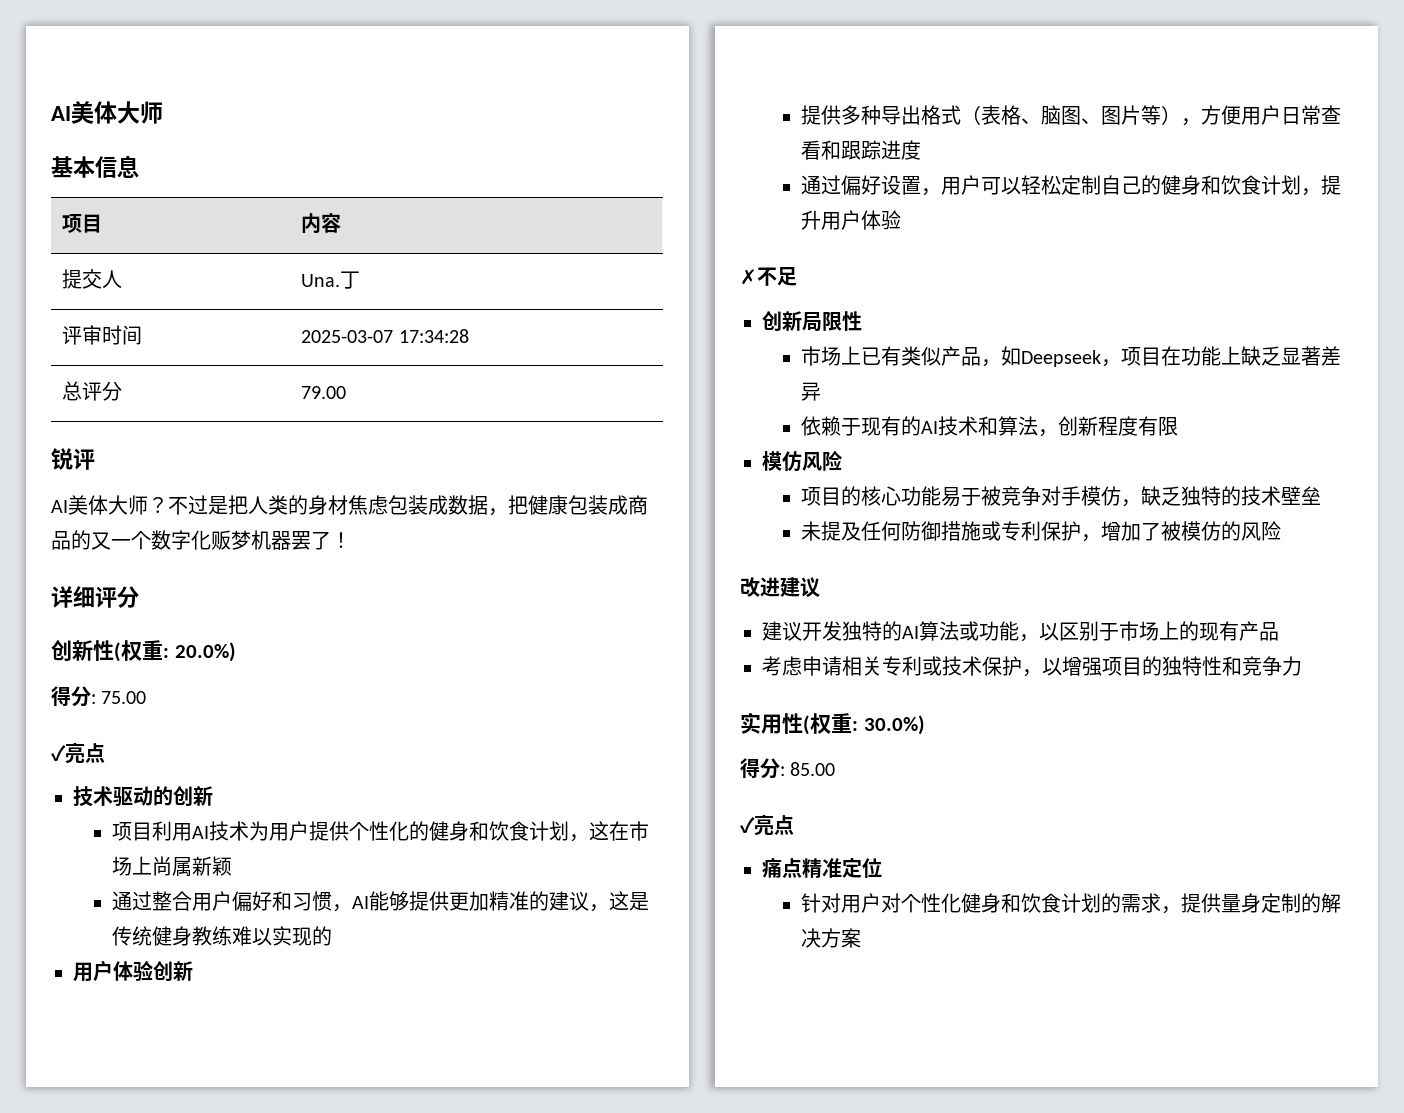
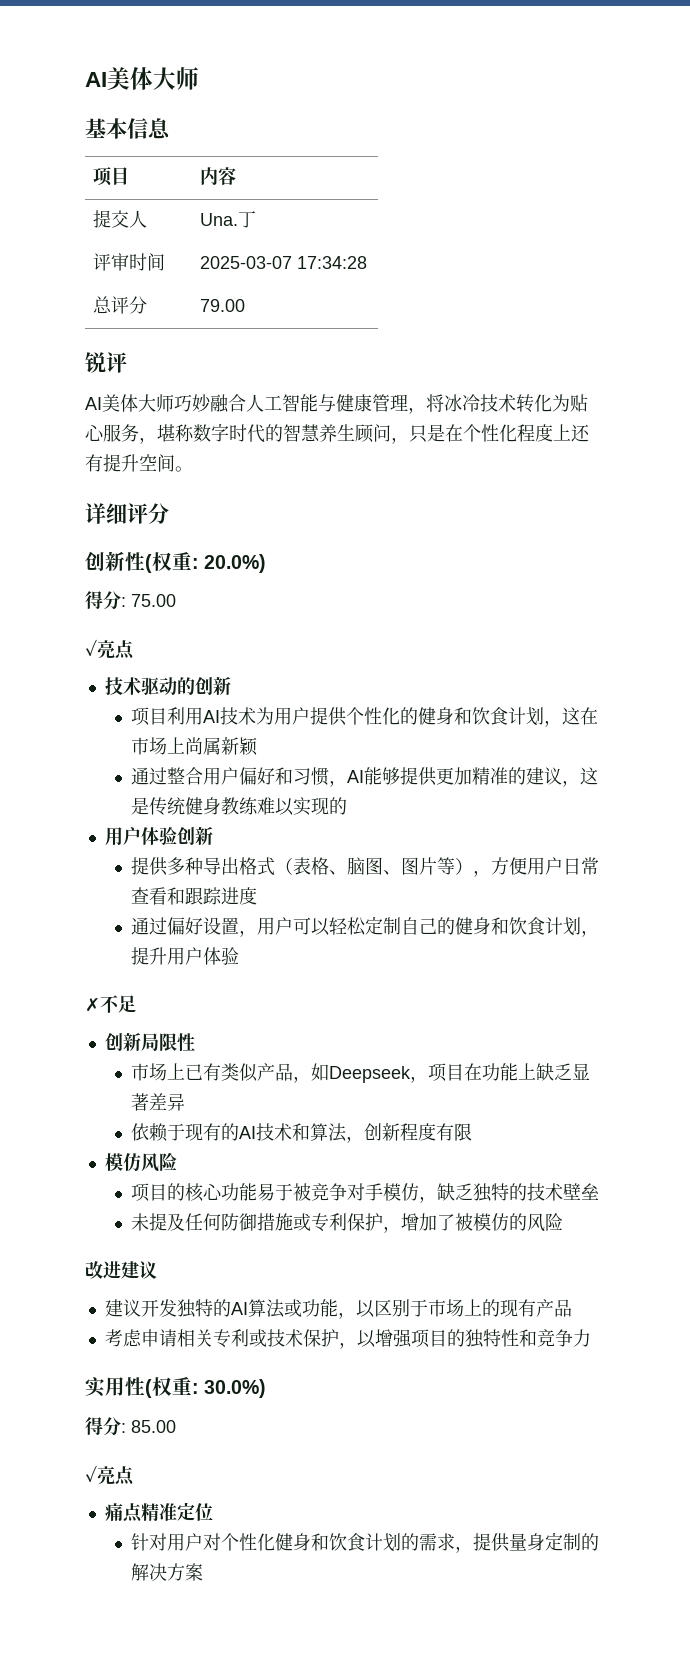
- AI美体大师？不过是把人类的身材焦虑包装成数据，把健康包装成商品的又一个数字化贩梦机器罢了！
+ AI美体大师巧妙融合人工智能与健康管理，将冰冷技术转化为贴心服务，堪称数字时代的智慧养生顾问，只是在个性化程度上还有提升空间。

